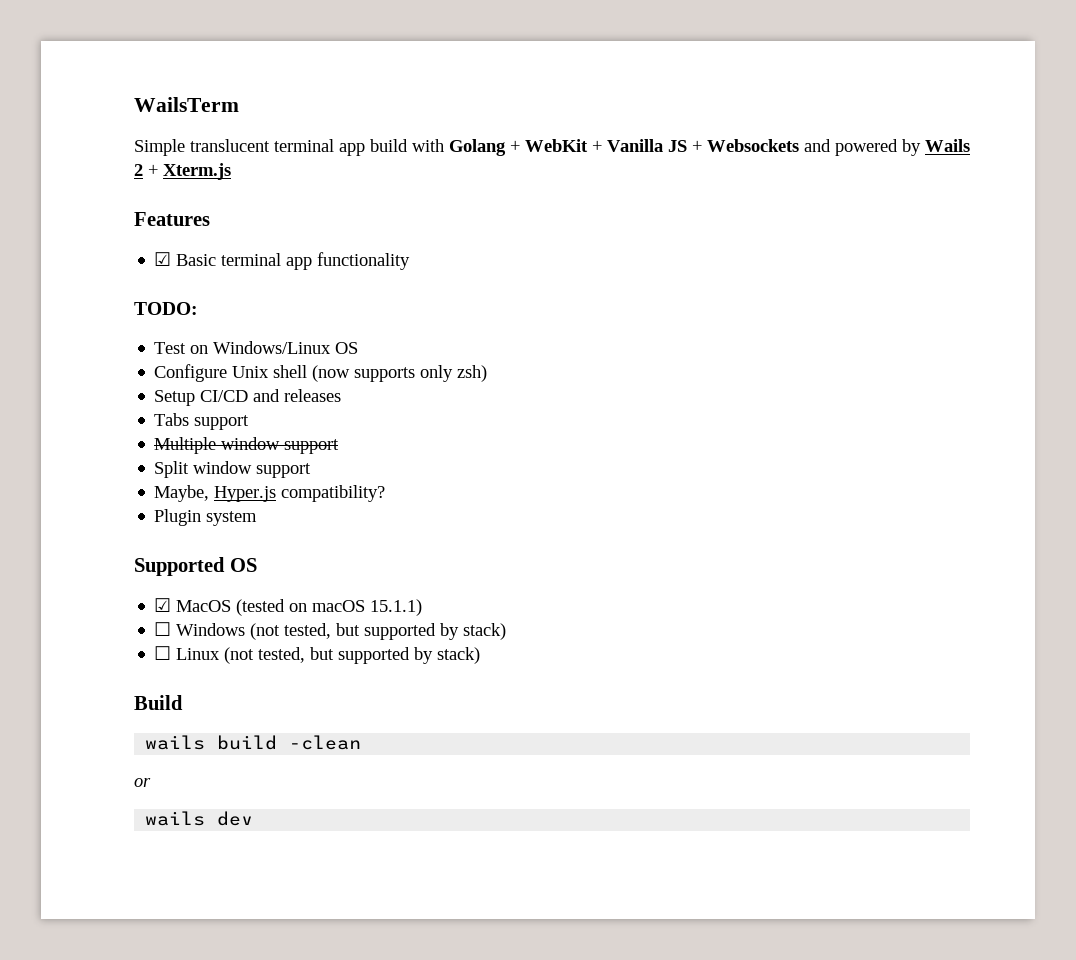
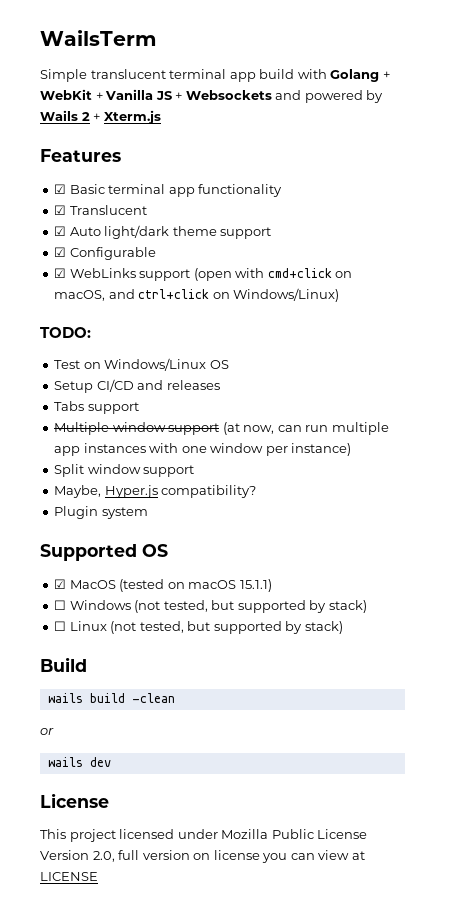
+ ☑ Translucent
+ ☑ Auto light/dark theme support
+ ☑ Configurable
+ ☑ WebLinks support (open with cmd+click on macOS, and ctrl+click on Windows/Linux)
- Configure Unix shell (now supports only zsh)
- Multiple window support
+ Multiple window support (at now, can run multiple app instances with one window per instance)
  wails dev
+ License
+ This project licensed under Mozilla Public License Version 2.0, full version on license you can view at LICENSE

